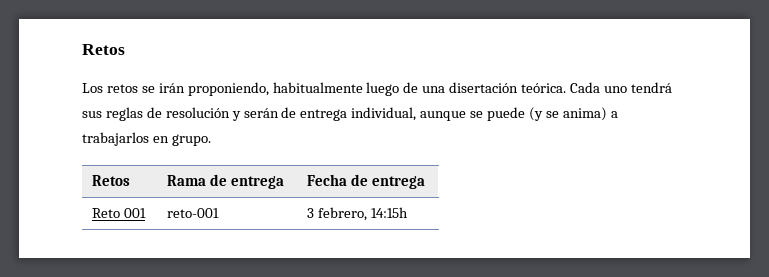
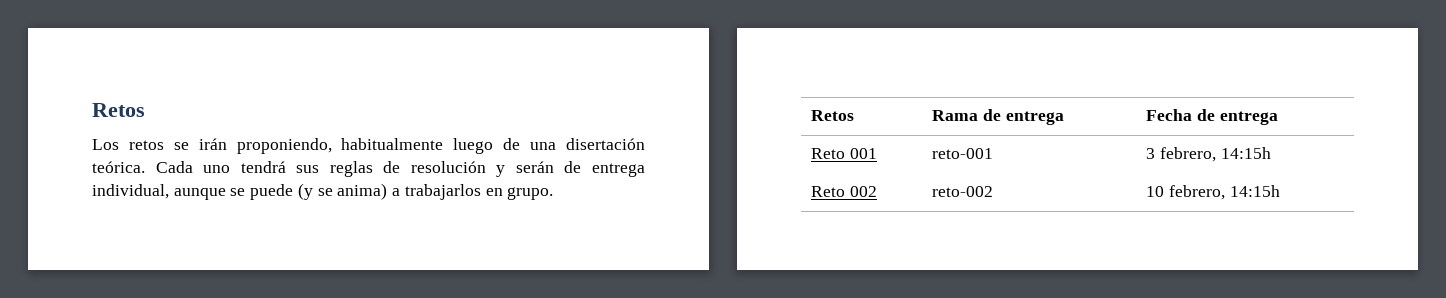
+ Reto 002 | reto-002 | 10 febrero, 14:15h

